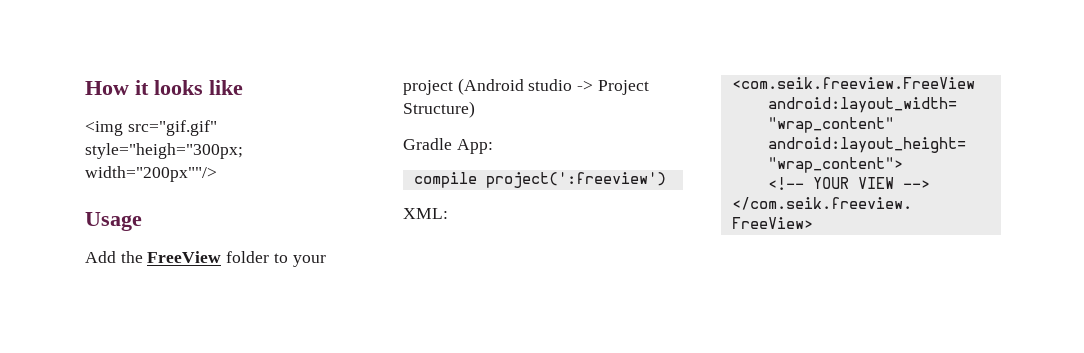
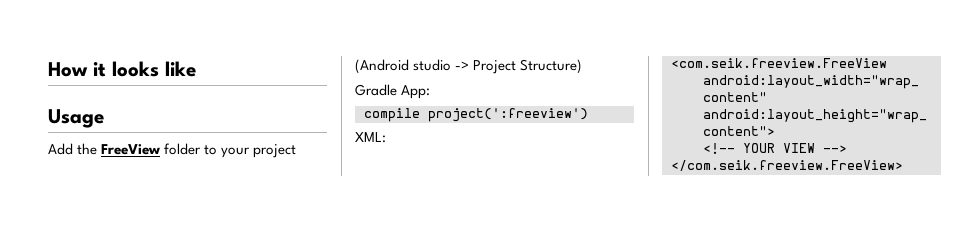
- <img src="gif.gif" style="heigh="300px; width="200px""/>

